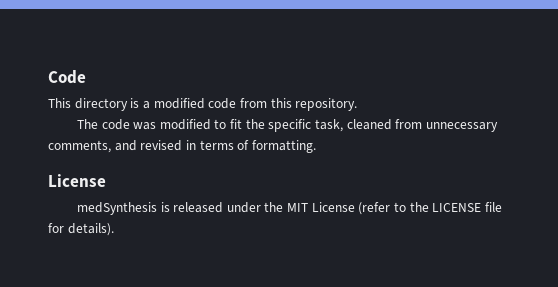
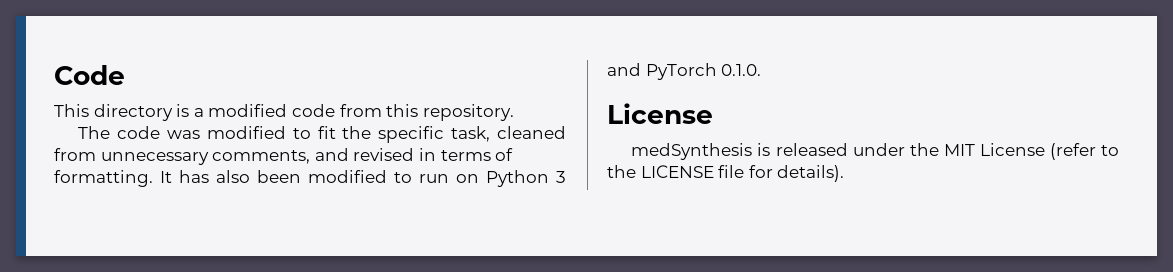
+ It has also been modified to run on Python 3 and PyTorch 0.1.0.

